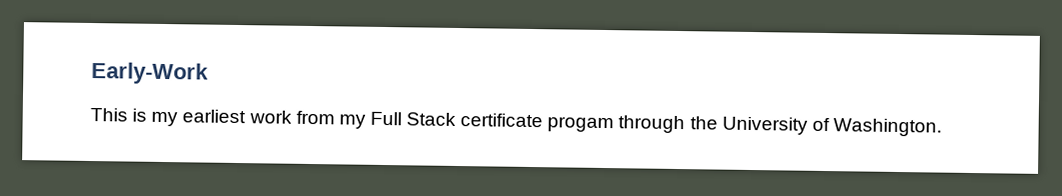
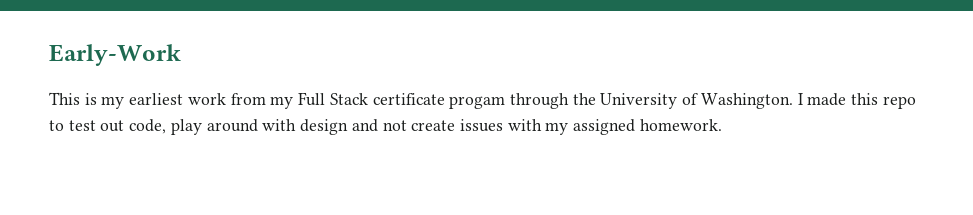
+ I made this repo to test out code, play around with design and not create issues with my assigned homework.

